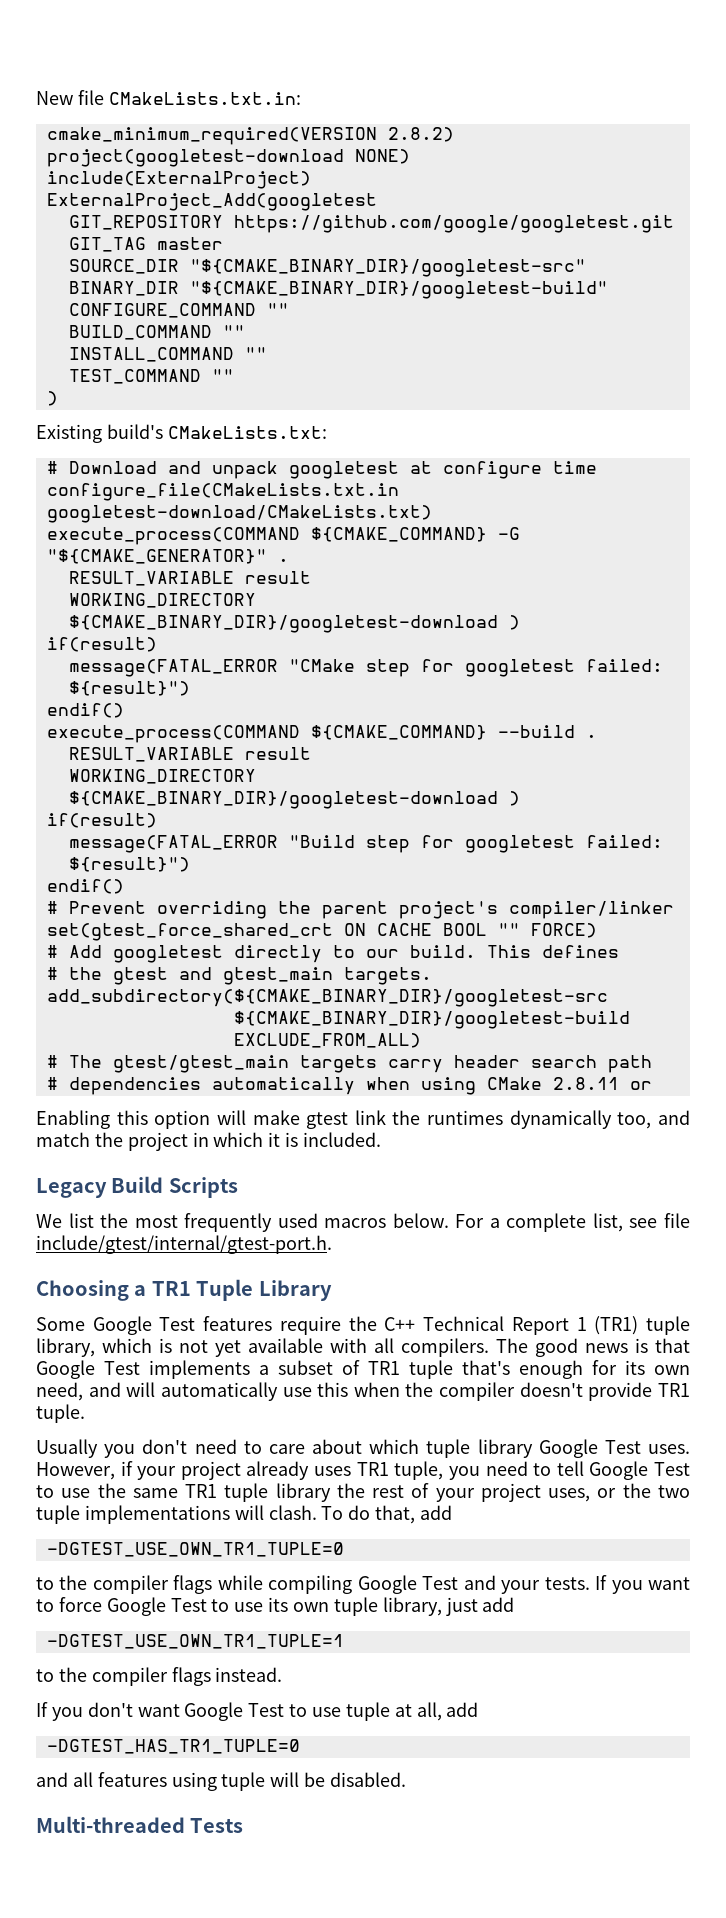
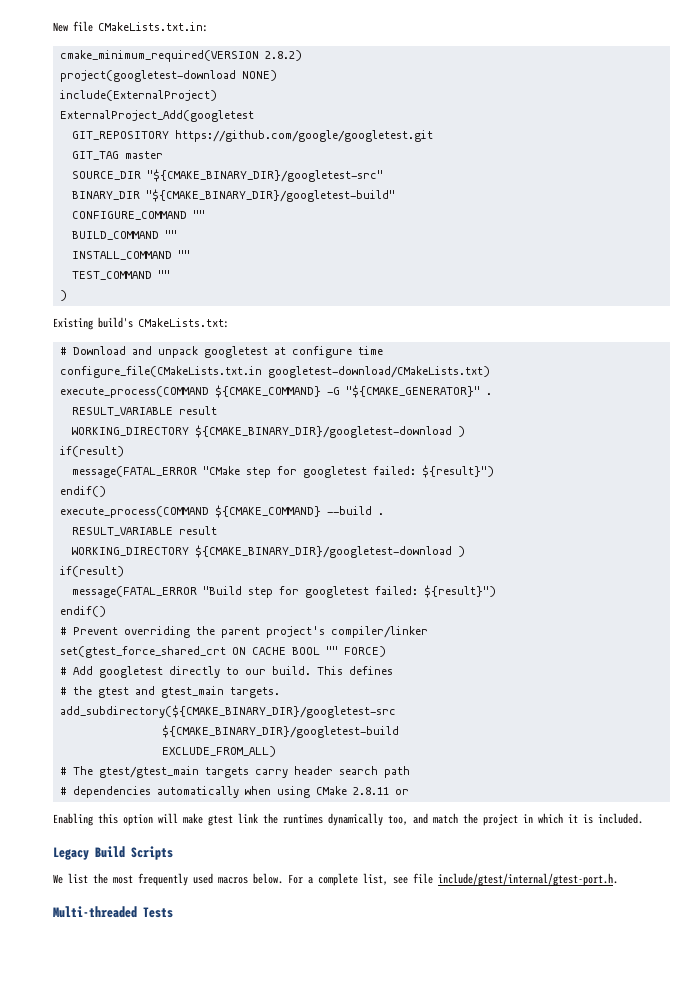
- Choosing a TR1 Tuple Library
- Some Google Test features require the C++ Technical Report 1 (TR1) tuple library, which is not yet available with all compilers. The good news is that Google Test implements a subset of TR1 tuple that's enough for its own need, and will automatically use this when the compiler doesn't provide TR1 tuple.
- Usually you don't need to care about which tuple library Google Test uses. However, if your project already uses TR1 tuple, you need to tell Google Test to use the same TR1 tuple library the rest of your project uses, or the two tuple implementations will clash. To do that, add
- -DGTEST_USE_OWN_TR1_TUPLE=0
- to the compiler flags while compiling Google Test and your tests. If you want to force Google Test to use its own tuple library, just add
- -DGTEST_USE_OWN_TR1_TUPLE=1
- to the compiler flags instead.
- If you don't want Google Test to use tuple at all, add
- -DGTEST_HAS_TR1_TUPLE=0
- and all features using tuple will be disabled.

